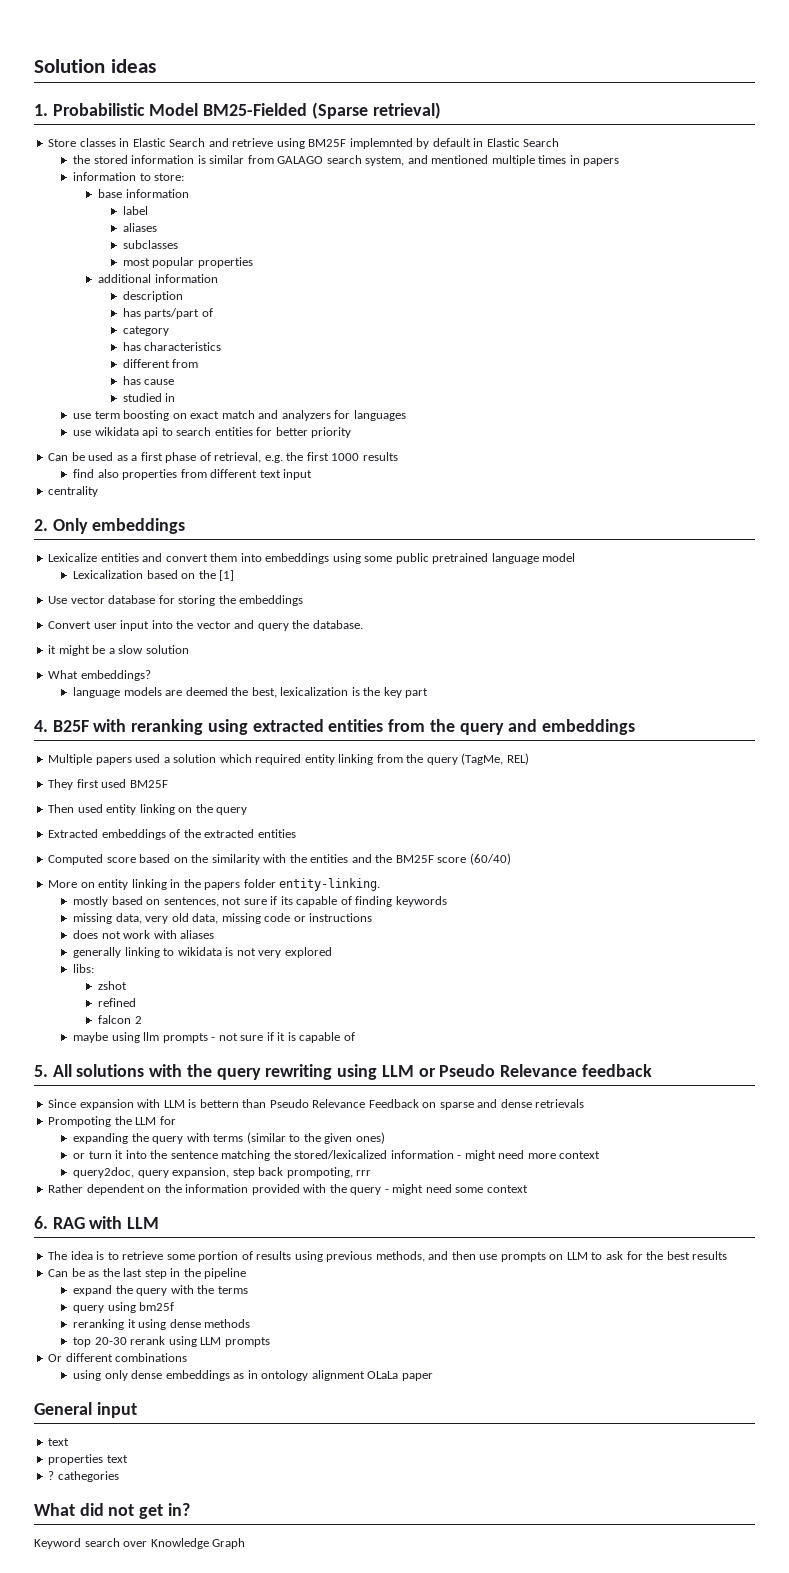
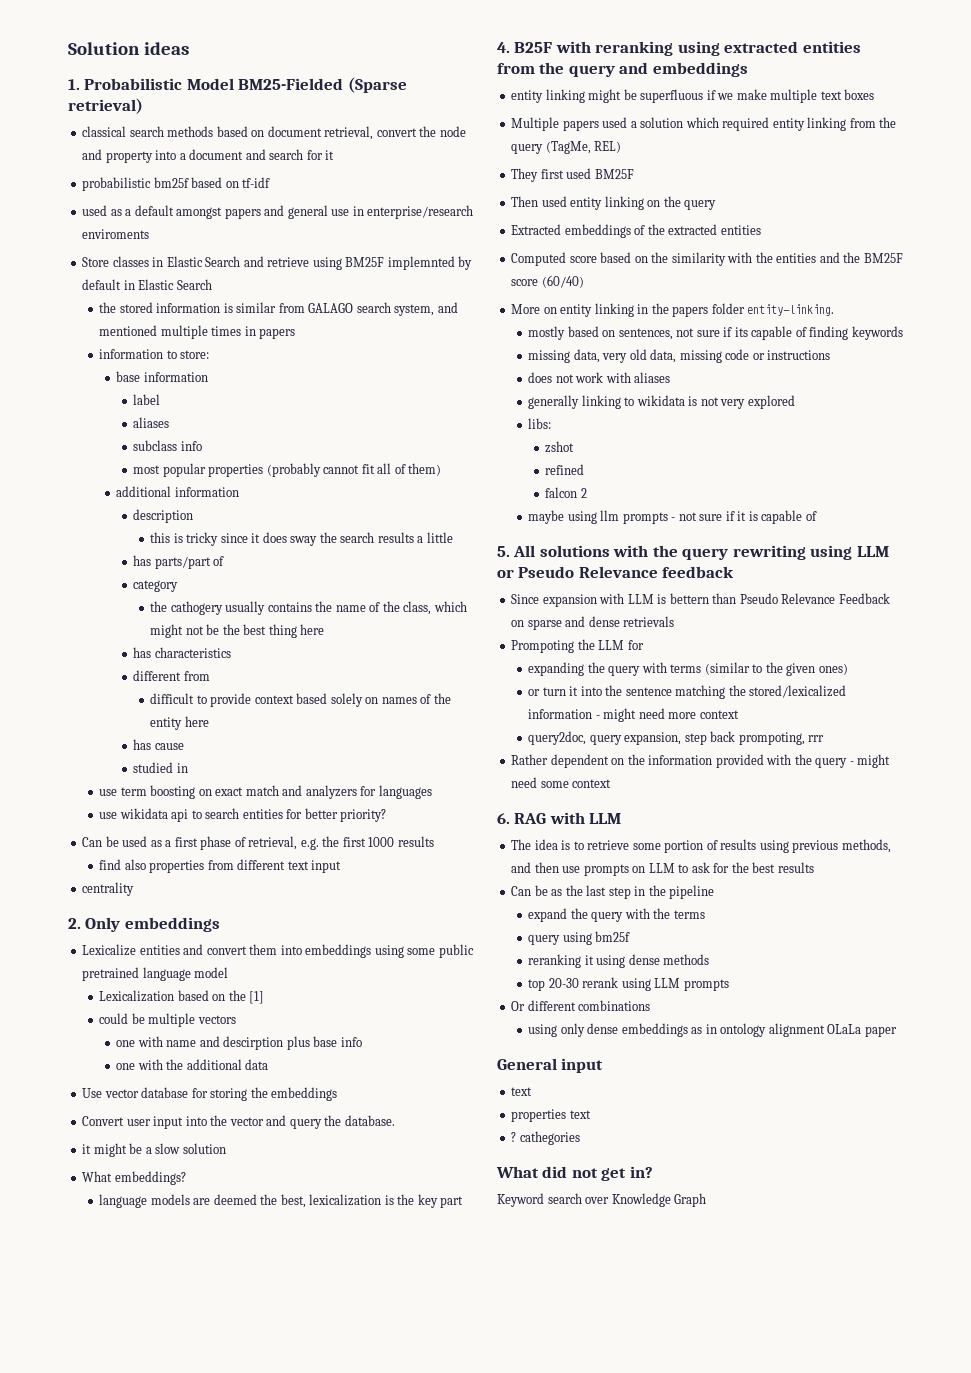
+ classical search methods based on document retrieval, convert the node and property into a document and search for it
+ probabilistic bm25f based on tf-idf
+ used as a default amongst papers and general use in enterprise/research enviroments
- subclasses
+ subclass info
- most popular properties
+ most popular properties (probably cannot fit all of them)
  additional information
  description
+ this is tricky since it does sway the search results a little
  has parts/part of
  category
+ the cathogery usually contains the name of the class, which might not be the best thing here
  has characteristics
  different from
+ difficult to provide context based solely on names of the entity here
- use wikidata api to search entities for better priority
+ use wikidata api to search entities for better priority?
+ could be multiple vectors
+ one with name and descirption plus base info
+ one with the additional data
+ entity linking might be superfluous if we make multiple text boxes

